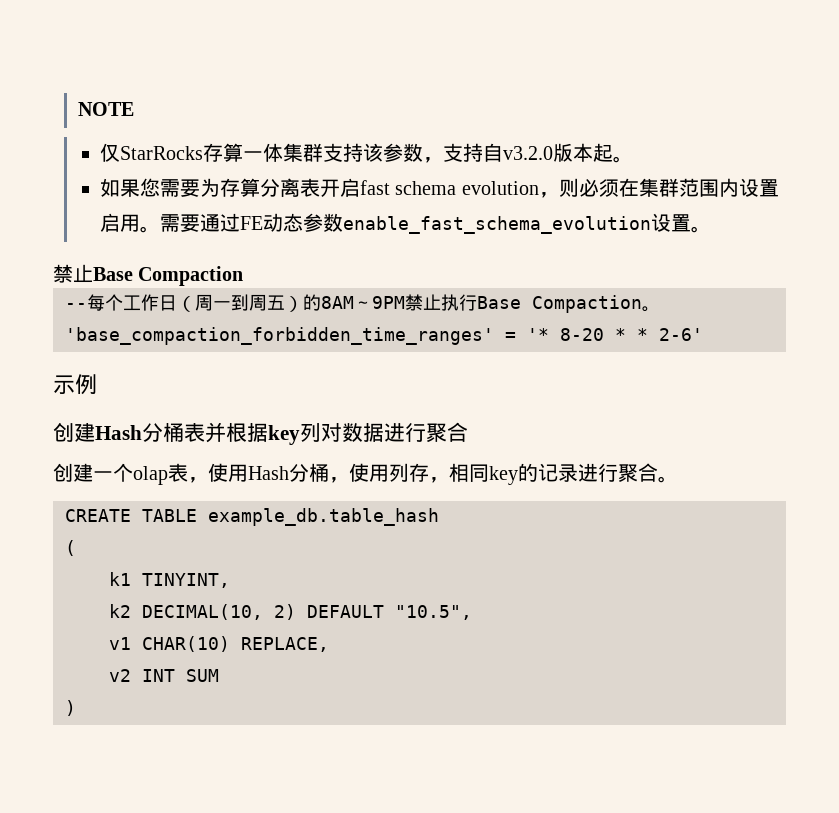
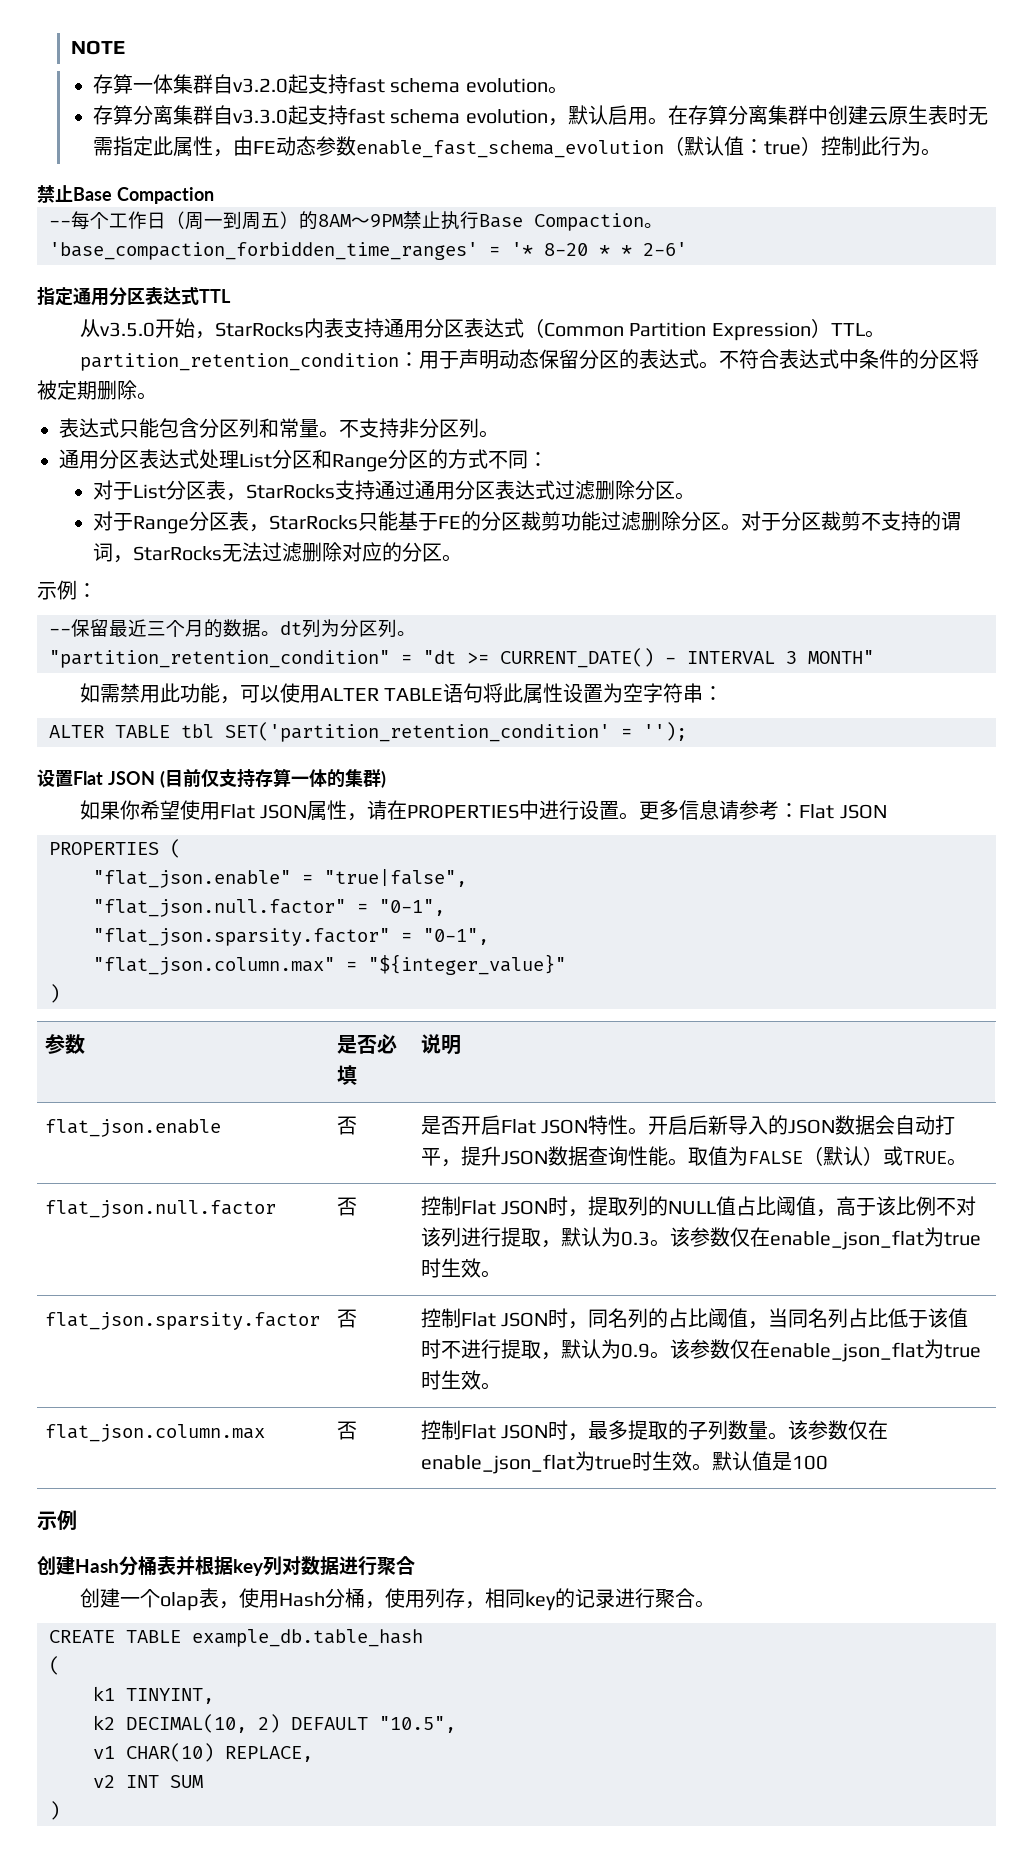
- 仅StarRocks存算一体集群支持该参数，支持自v3.2.0版本起。
- 如果您需要为存算分离表开启fast schema evolution，则必须在集群范围内设置启用。需要通过FE动态参数enable_fast_schema_evolution设置。
+ 存算一体集群自v3.2.0起支持fast schema evolution。
+ 存算分离集群自v3.3.0起支持fast schema evolution，默认启用。在存算分离集群中创建云原生表时无需指定此属性，由FE动态参数enable_fast_schema_evolution（默认值：true）控制此行为。
+ 指定通用分区表达式TTL
+ 从v3.5.0开始，StarRocks内表支持通用分区表达式（Common Partition Expression）TTL。
+ partition_retention_condition：用于声明动态保留分区的表达式。不符合表达式中条件的分区将被定期删除。
+ 表达式只能包含分区列和常量。不支持非分区列。
+ 通用分区表达式处理List分区和Range分区的方式不同：
+ 对于List分区表，StarRocks支持通过通用分区表达式过滤删除分区。
+ 对于Range分区表，StarRocks只能基于FE的分区裁剪功能过滤删除分区。对于分区裁剪不支持的谓词，StarRocks无法过滤删除对应的分区。
+ 示例：
+ --保留最近三个月的数据。dt列为分区列。
+ "partition_retention_condition" = "dt >= CURRENT_DATE() - INTERVAL 3 MONTH"
+ 如需禁用此功能，可以使用ALTER TABLE语句将此属性设置为空字符串：
+ ALTER TABLE tbl SET('partition_retention_condition' = '');
+ 设置Flat JSON (目前仅支持存算一体的集群)
+ 如果你希望使用Flat JSON属性，请在PROPERTIES中进行设置。更多信息请参考：Flat JSON
+ PROPERTIES (
+ "flat_json.enable" = "true|false",
+ "flat_json.null.factor" = "0-1",
+ "flat_json.sparsity.factor" = "0-1",
+ "flat_json.column.max" = "${integer_value}"
+ )
+ 参数 | 是否必填 | 说明
+ flat_json.enable | 否 | 是否开启Flat JSON特性。开启后新导入的JSON数据会自动打平，提升JSON数据查询性能。取值为FALSE（默认）或TRUE。
+ flat_json.null.factor | 否 | 控制Flat JSON时，提取列的NULL值占比阈值，高于该比例不对该列进行提取，默认为0.3。该参数仅在enable_json_flat为true时生效。
+ flat_json.sparsity.factor | 否 | 控制Flat JSON时，同名列的占比阈值，当同名列占比低于该值时不进行提取，默认为0.9。该参数仅在enable_json_flat为true时生效。
+ flat_json.column.max | 否 | 控制Flat JSON时，最多提取的子列数量。该参数仅在enable_json_flat为true时生效。默认值是100

